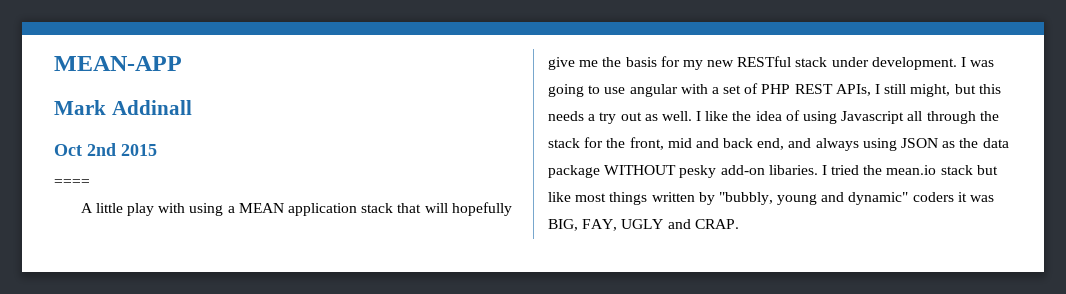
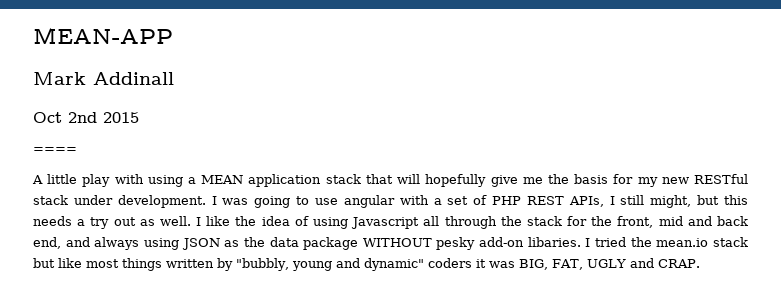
- I tried the mean.io stack but like most things written by "bubbly, young and dynamic" coders it was BIG, FAY, UGLY and CRAP.
+ I tried the mean.io stack but like most things written by "bubbly, young and dynamic" coders it was BIG, FAT, UGLY and CRAP.

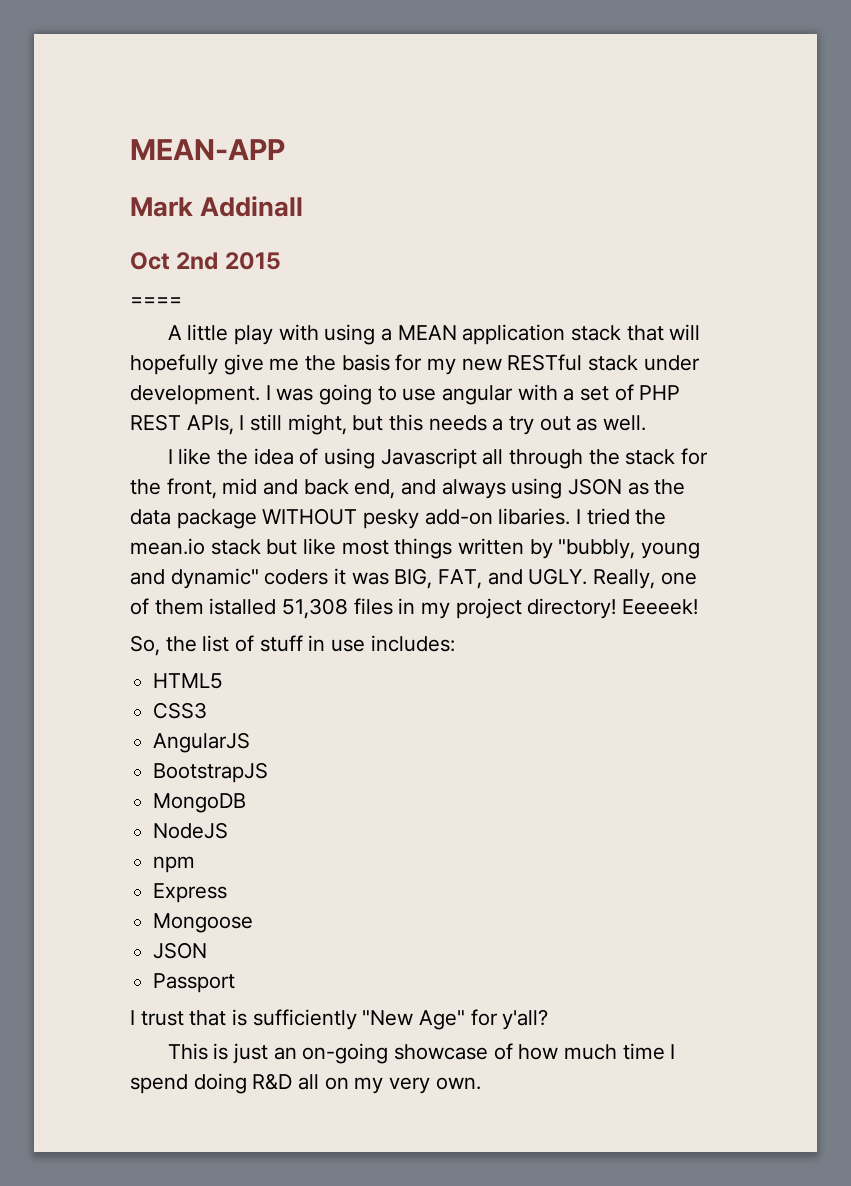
- I was going to use angular with a set of PHP REST APIs, I still might, but this needs a try out as well. I like the idea of using Javascript all through the stack for the front, mid and back end, and always using JSON as the data package WITHOUT pesky add-on libaries.
+ I was going to use angular with a set of PHP REST APIs, I still might, but this needs a try out as well.
+ I like the idea of using Javascript all through the stack for the front, mid and back end, and always using JSON as the data package WITHOUT pesky add-on libaries.
- I tried the mean.io stack but like most things written by "bubbly, young and dynamic" coders it was BIG, FAT, UGLY and CRAP.
+ I tried the mean.io stack but like most things written by "bubbly, young and dynamic" coders it was BIG, FAT, and UGLY. Really, one of them istalled 51,308 files in my project directory! Eeeeek!
+ So, the list of stuff in use includes:
+ HTML5
+ CSS3
+ AngularJS
+ BootstrapJS
+ MongoDB
+ NodeJS
+ npm
+ Express
+ Mongoose
+ JSON
+ Passport
+ I trust that is sufficiently "New Age" for y'all?
+ This is just an on-going showcase of how much time I spend doing R&D all on my very own.

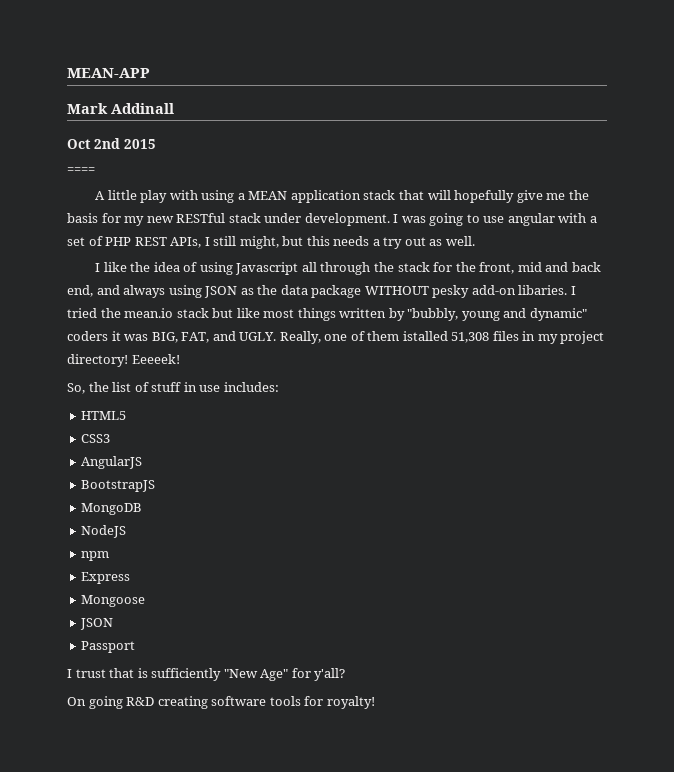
- This is just an on-going showcase of how much time I spend doing R&D all on my very own.
+ On going R&D creating software tools for royalty!

